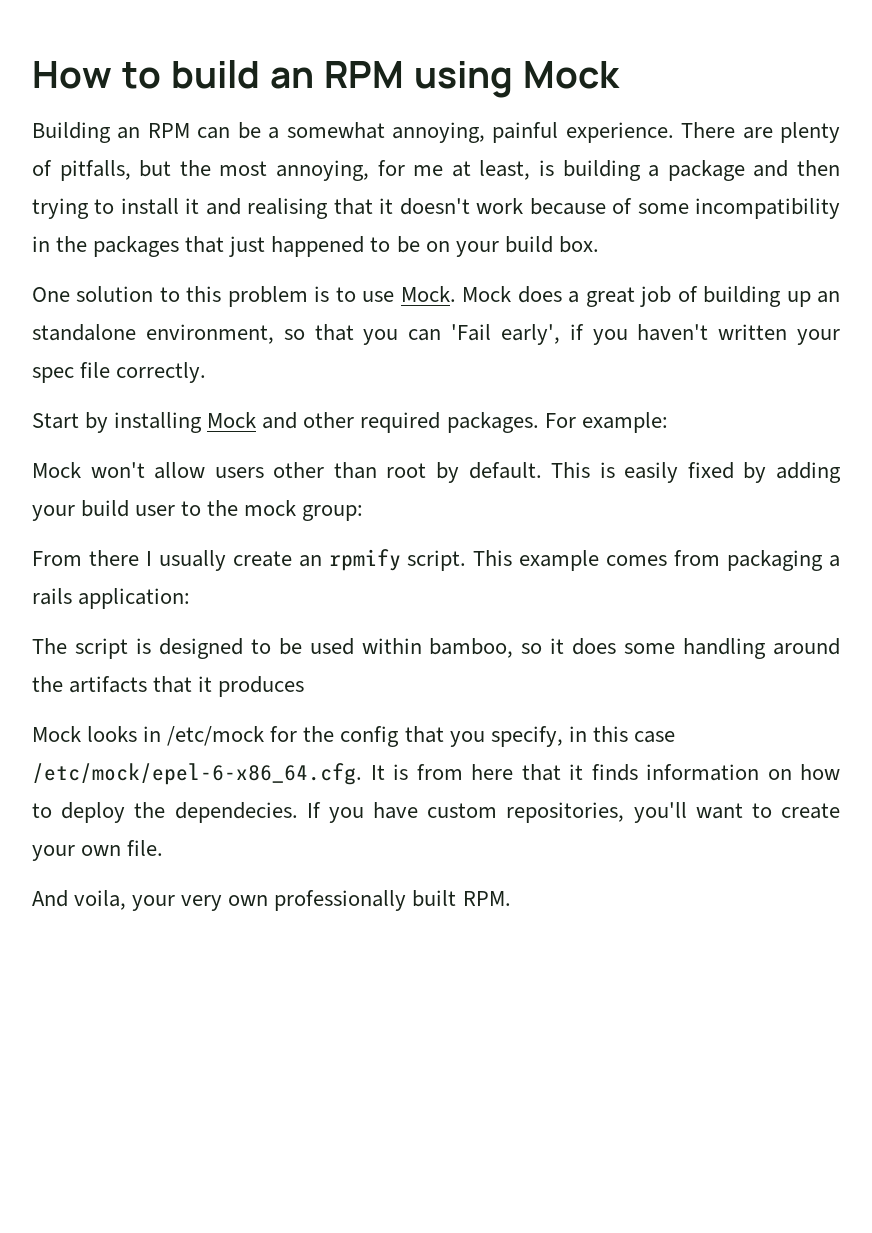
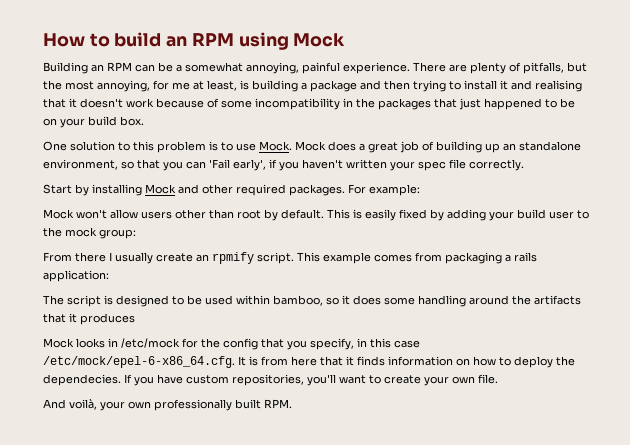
- And voila, your very own professionally built RPM.
+ And voilà, your own professionally built RPM.

